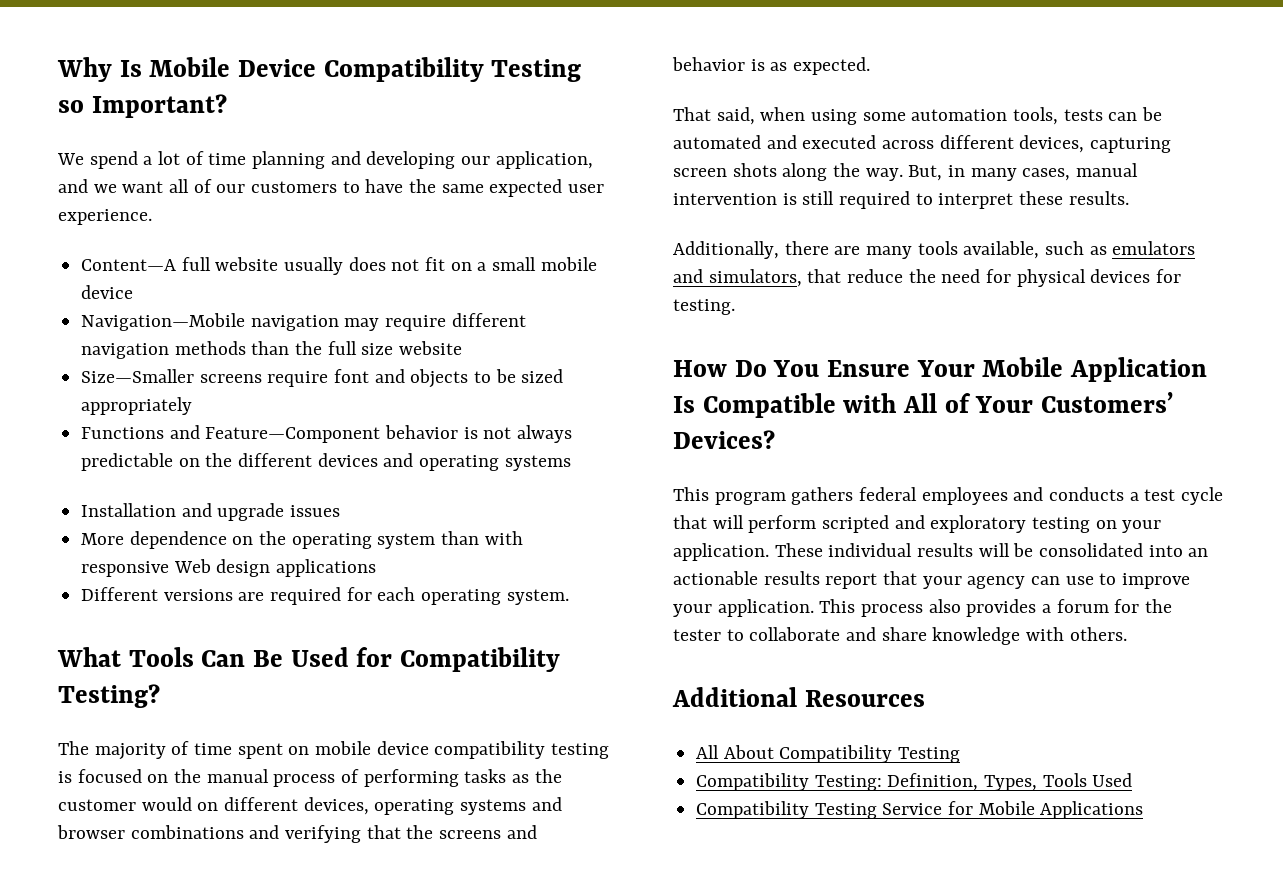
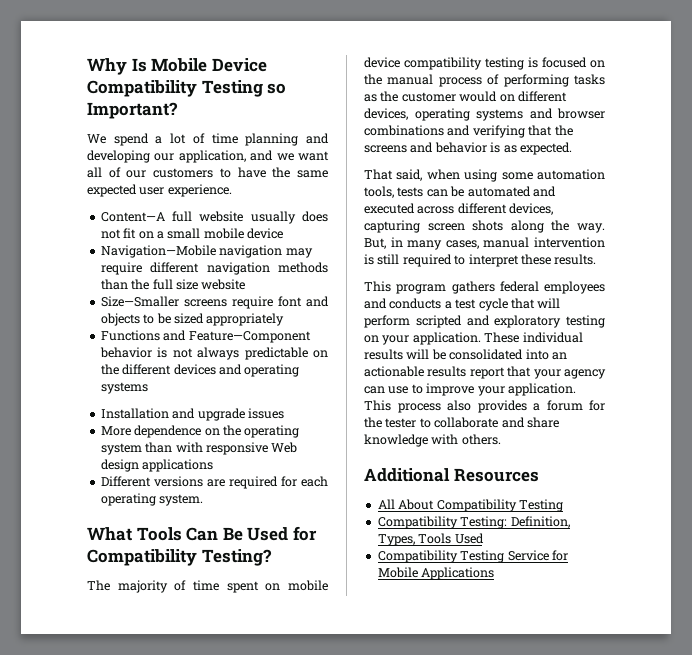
- Additionally, there are many tools available, such as emulators and simulators, that reduce the need for physical devices for testing.
- How Do You Ensure Your Mobile Application Is Compatible with All of Your Customers’ Devices?

